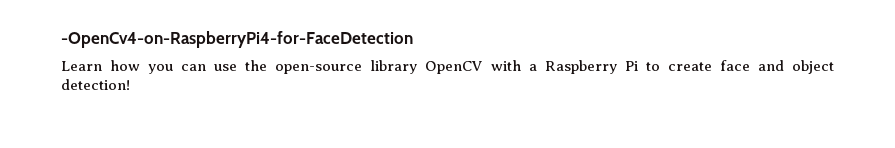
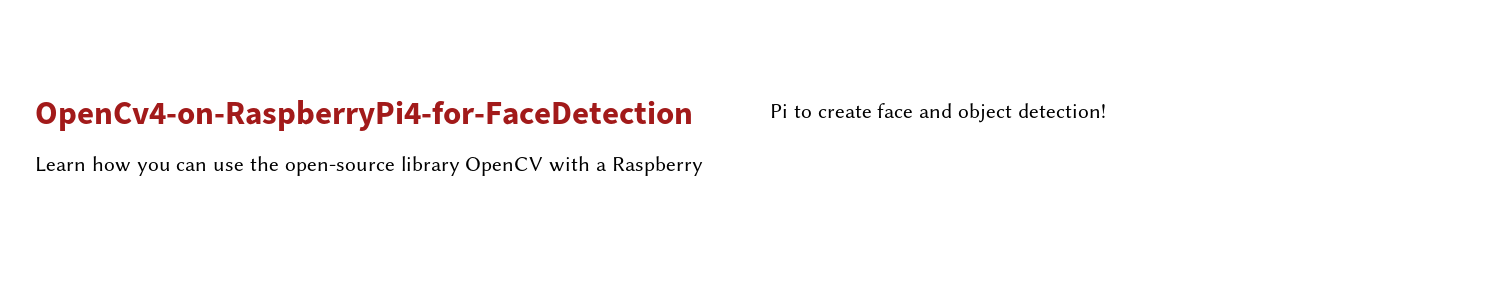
- -OpenCv4-on-RaspberryPi4-for-FaceDetection
+ OpenCv4-on-RaspberryPi4-for-FaceDetection

